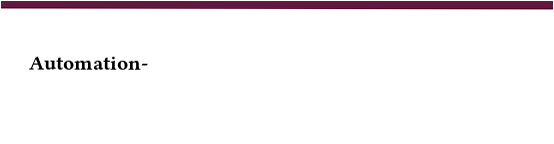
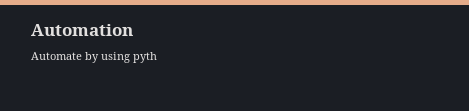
- Automation-
+ Automation
+ Automate by using pyth

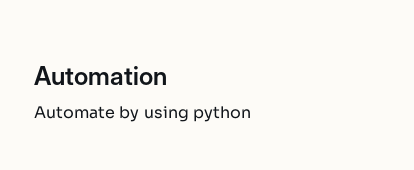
- Automate by using pyth
+ Automate by using python

